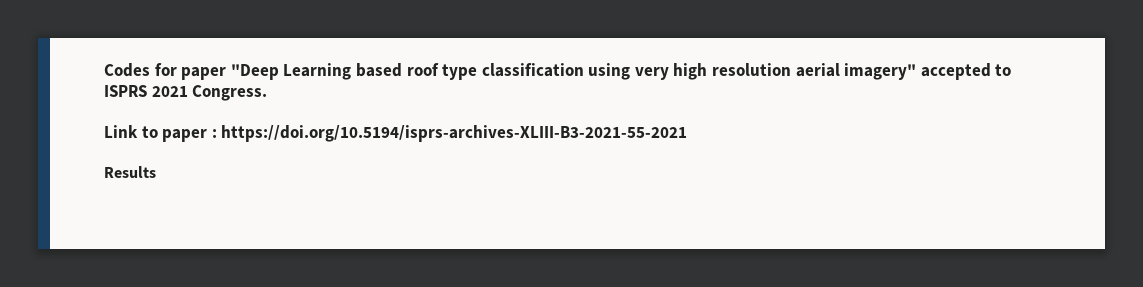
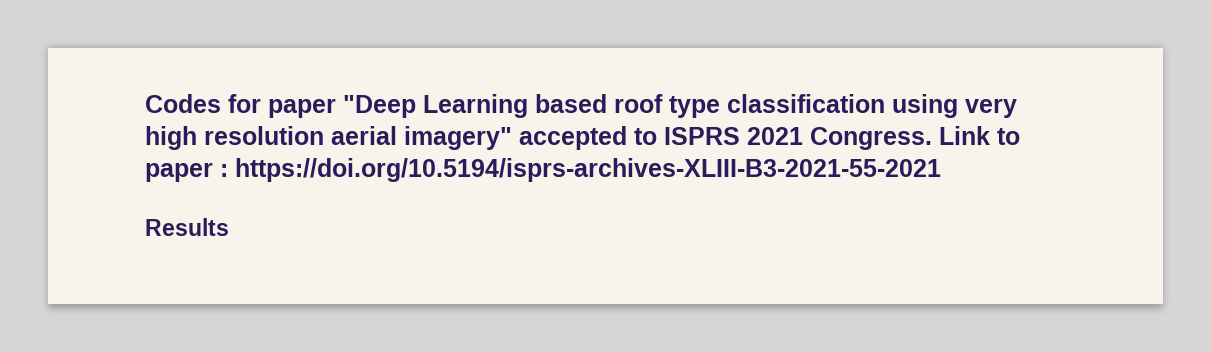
- Codes for paper "Deep Learning based roof type classification using very high resolution aerial imagery" accepted to ISPRS 2021 Congress.
- Link to paper : https://doi.org/10.5194/isprs-archives-XLIII-B3-2021-55-2021
+ Codes for paper "Deep Learning based roof type classification using very high resolution aerial imagery" accepted to ISPRS 2021 Congress. Link to paper : https://doi.org/10.5194/isprs-archives-XLIII-B3-2021-55-2021

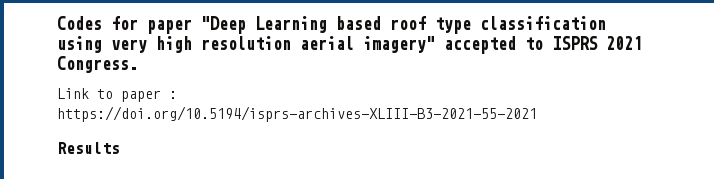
- Codes for paper "Deep Learning based roof type classification using very high resolution aerial imagery" accepted to ISPRS 2021 Congress. Link to paper : https://doi.org/10.5194/isprs-archives-XLIII-B3-2021-55-2021
+ Codes for paper "Deep Learning based roof type classification using very high resolution aerial imagery" accepted to ISPRS 2021 Congress.
+ Link to paper : https://doi.org/10.5194/isprs-archives-XLIII-B3-2021-55-2021

